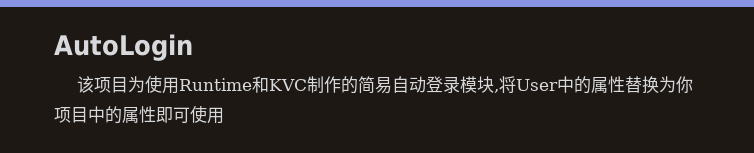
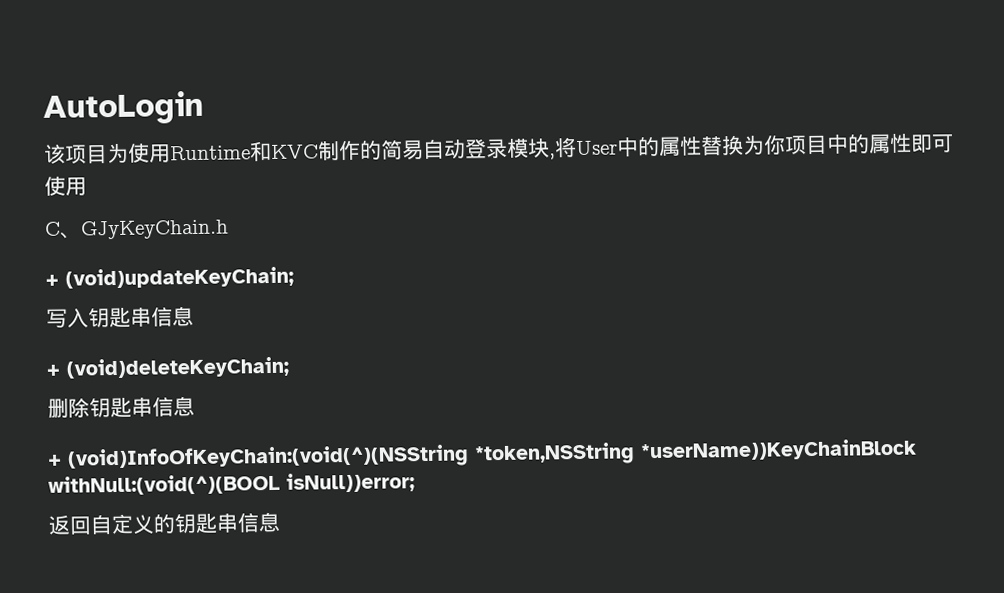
+ C、GJyKeyChain.h
+ + (void)updateKeyChain;
+ 写入钥匙串信息
+ + (void)deleteKeyChain;
+ 删除钥匙串信息
+ + (void)InfoOfKeyChain:(void(^)(NSString *token,NSString *userName))KeyChainBlock withNull:(void(^)(BOOL isNull))error;
+ 返回自定义的钥匙串信息

